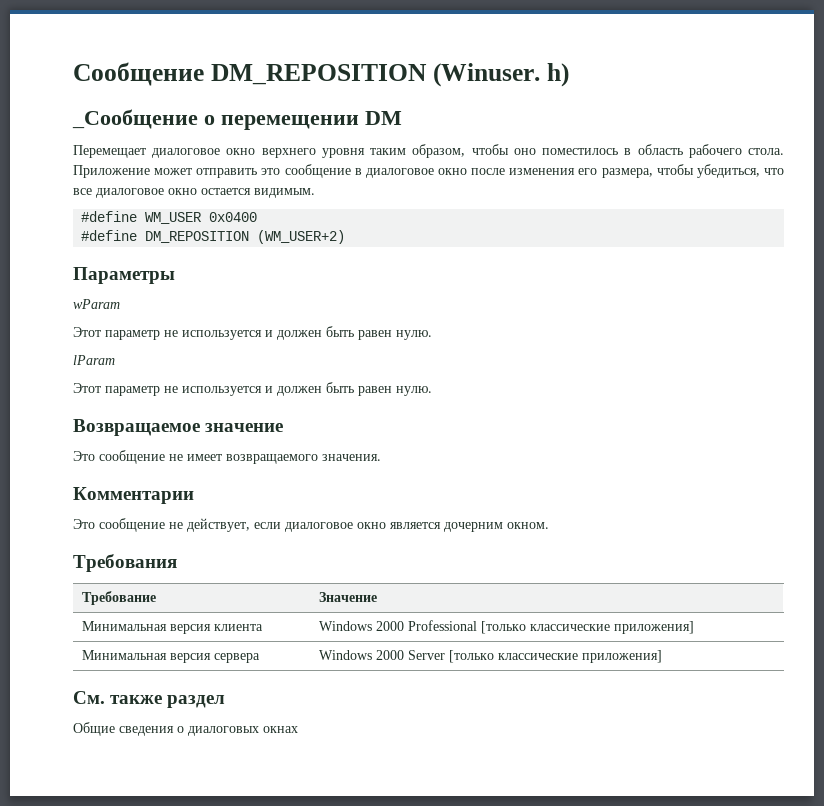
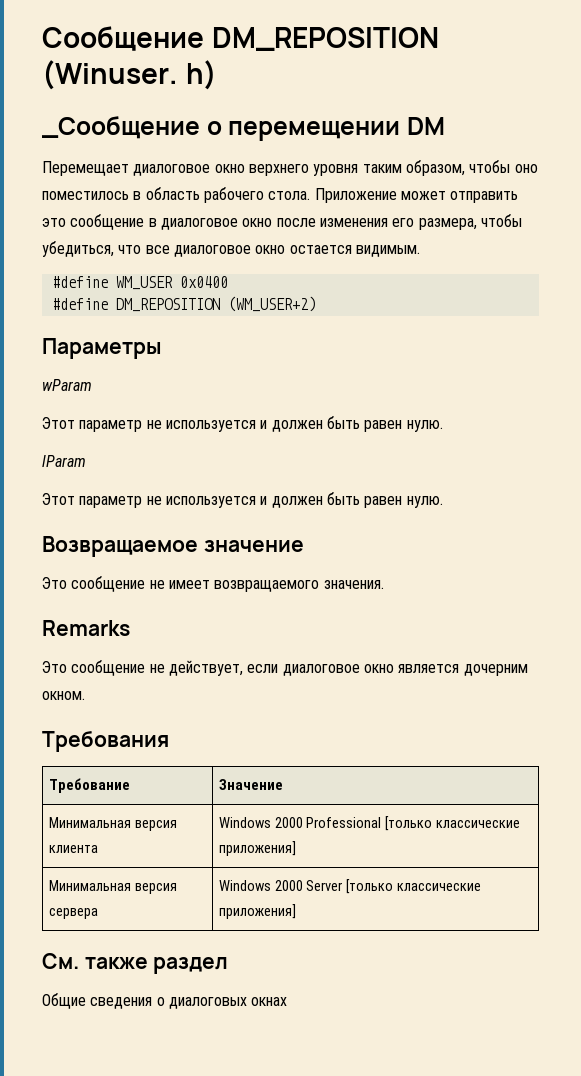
- Комментарии
+ Remarks

